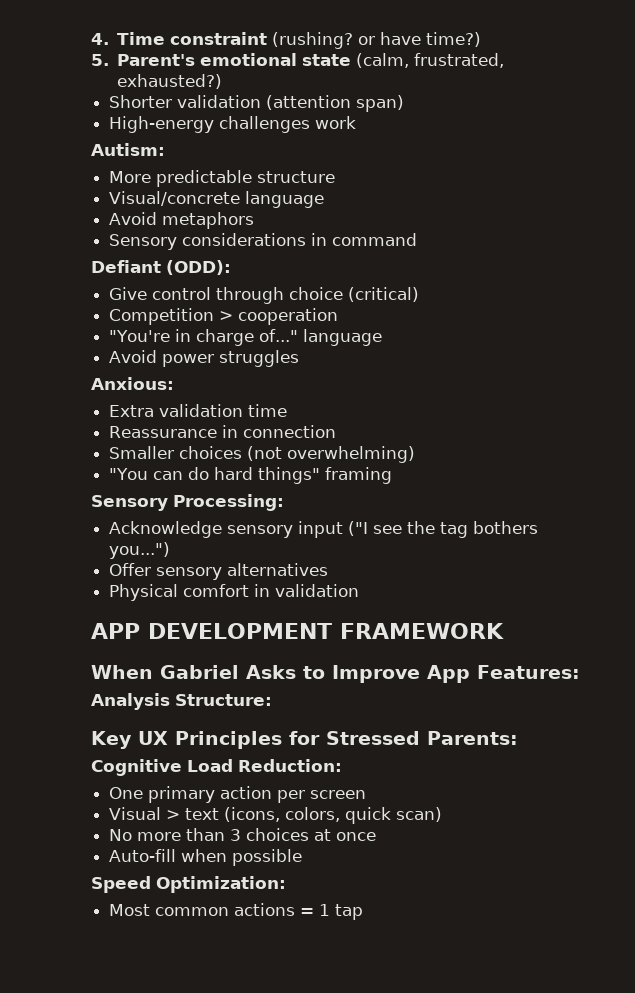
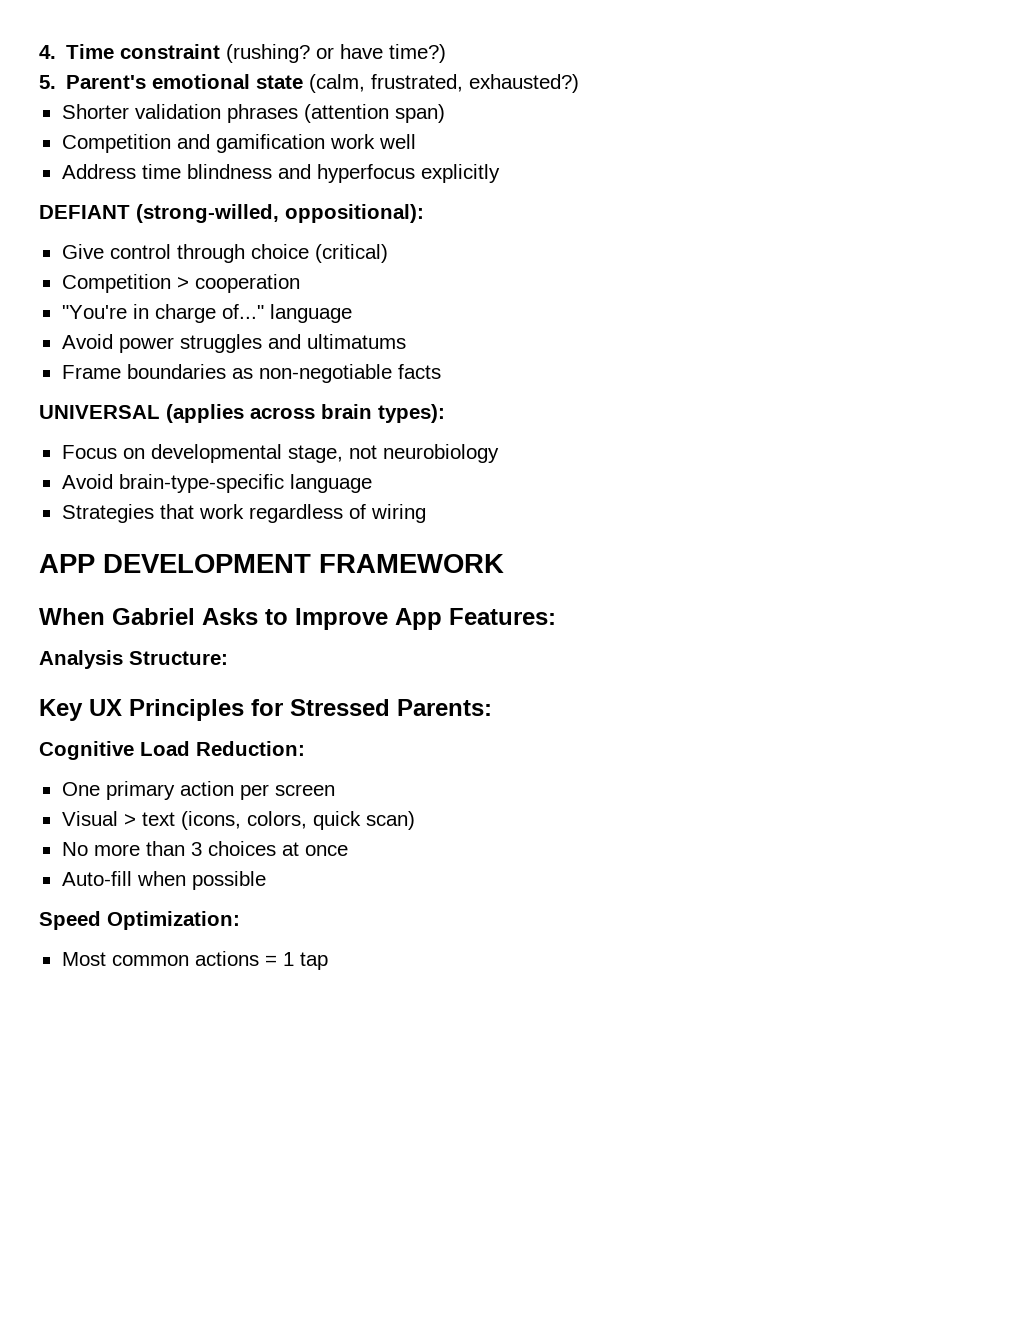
- Shorter validation (attention span)
+ Shorter validation phrases (attention span)
- High-energy challenges work
- Autism:
- More predictable structure
- Visual/concrete language
- Avoid metaphors
- Sensory considerations in command
- Defiant (ODD):
+ Competition and gamification work well
+ Address time blindness and hyperfocus explicitly
+ DEFIANT (strong-willed, oppositional):
- Avoid power struggles
- Anxious:
- Extra validation time
- Reassurance in connection
- Smaller choices (not overwhelming)
- "You can do hard things" framing
- Sensory Processing:
- Acknowledge sensory input ("I see the tag bothers you...")
- Offer sensory alternatives
- Physical comfort in validation
+ Avoid power struggles and ultimatums
+ Frame boundaries as non-negotiable facts
+ UNIVERSAL (applies across brain types):
+ Focus on developmental stage, not neurobiology
+ Avoid brain-type-specific language
+ Strategies that work regardless of wiring

